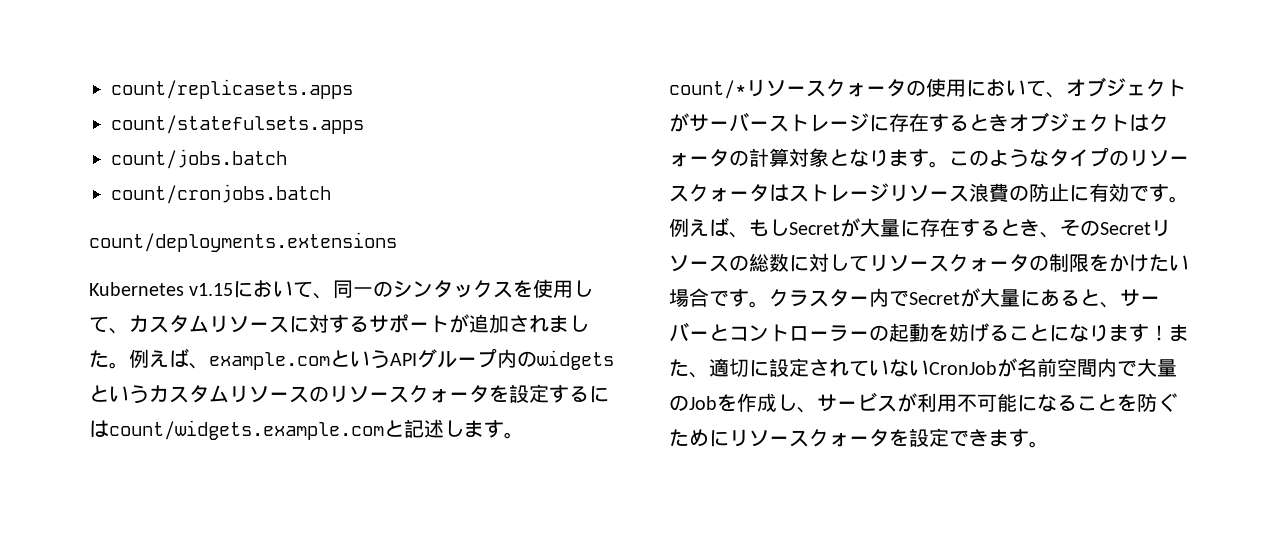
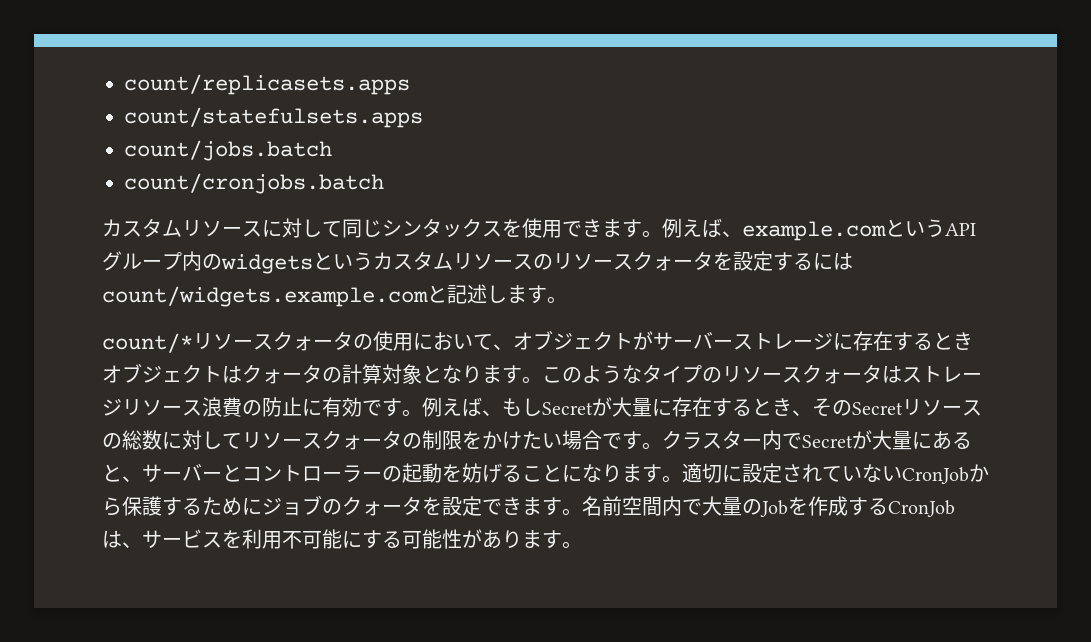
- count/deployments.extensions
- Kubernetes v1.15において、同一のシンタックスを使用して、カスタムリソースに対するサポートが追加されました。
+ カスタムリソースに対して同じシンタックスを使用できます。
- クラスター内でSecretが大量にあると、サーバーとコントローラーの起動を妨げることになります！また、適切に設定されていないCronJobが名前空間内で大量のJobを作成し、サービスが利用不可能になることを防ぐためにリソースクォータを設定できます。
+ クラスター内でSecretが大量にあると、サーバーとコントローラーの起動を妨げることになります。適切に設定されていないCronJobから保護するためにジョブのクォータを設定できます。名前空間内で大量のJobを作成するCronJobは、サービスを利用不可能にする可能性があります。

